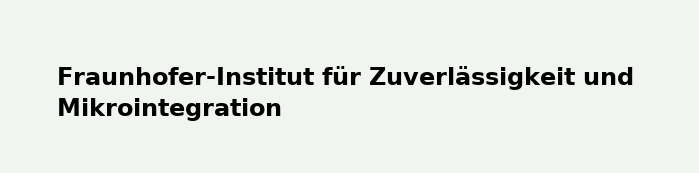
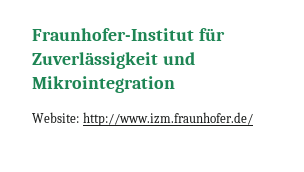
+ Website: http://www.izm.fraunhofer.de/

